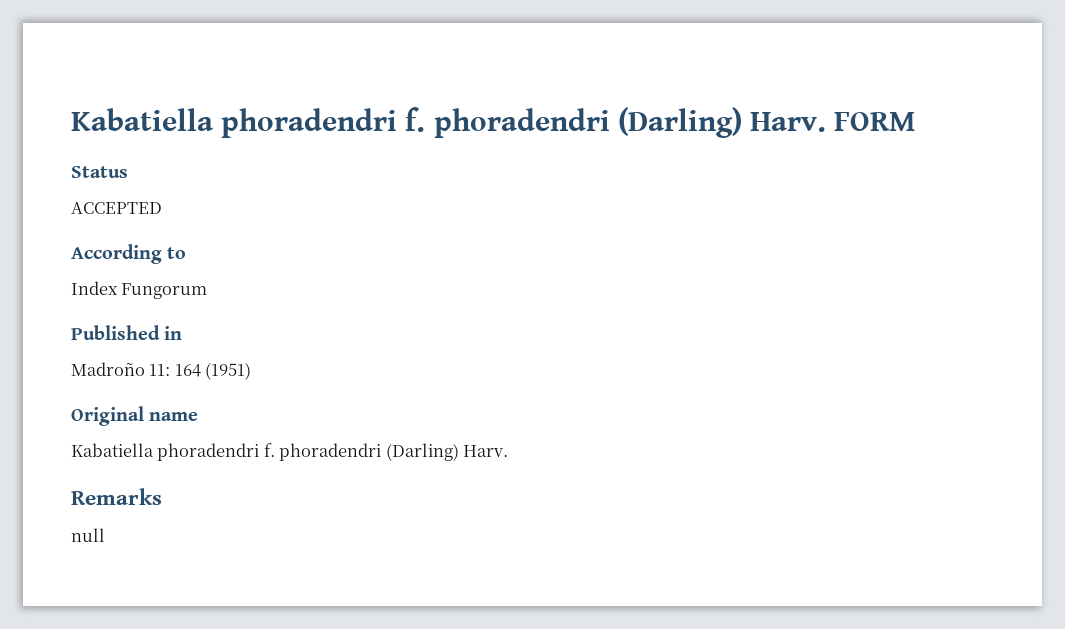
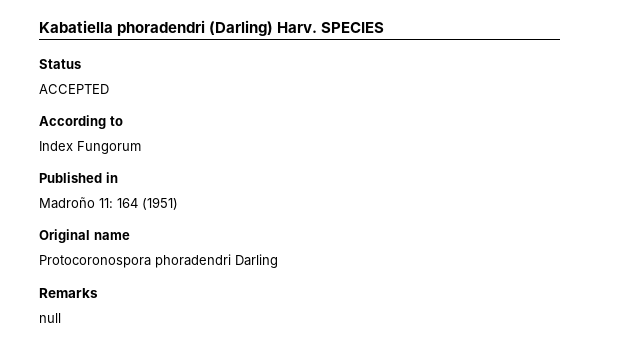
- Kabatiella phoradendri f. phoradendri (Darling) Harv. FORM
+ Kabatiella phoradendri (Darling) Harv. SPECIES
  Original name
- Kabatiella phoradendri f. phoradendri (Darling) Harv.
+ Protocoronospora phoradendri Darling

